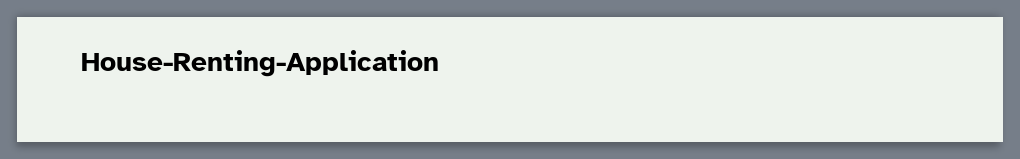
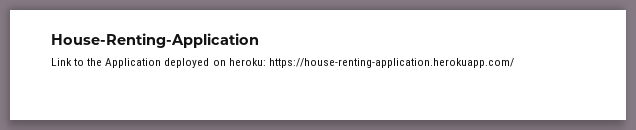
+ Link to the Application deployed on heroku: https://house-renting-application.herokuapp.com/

